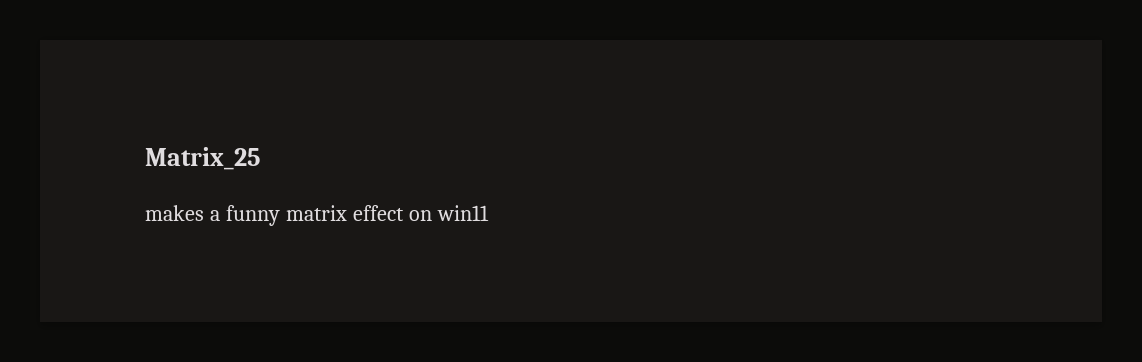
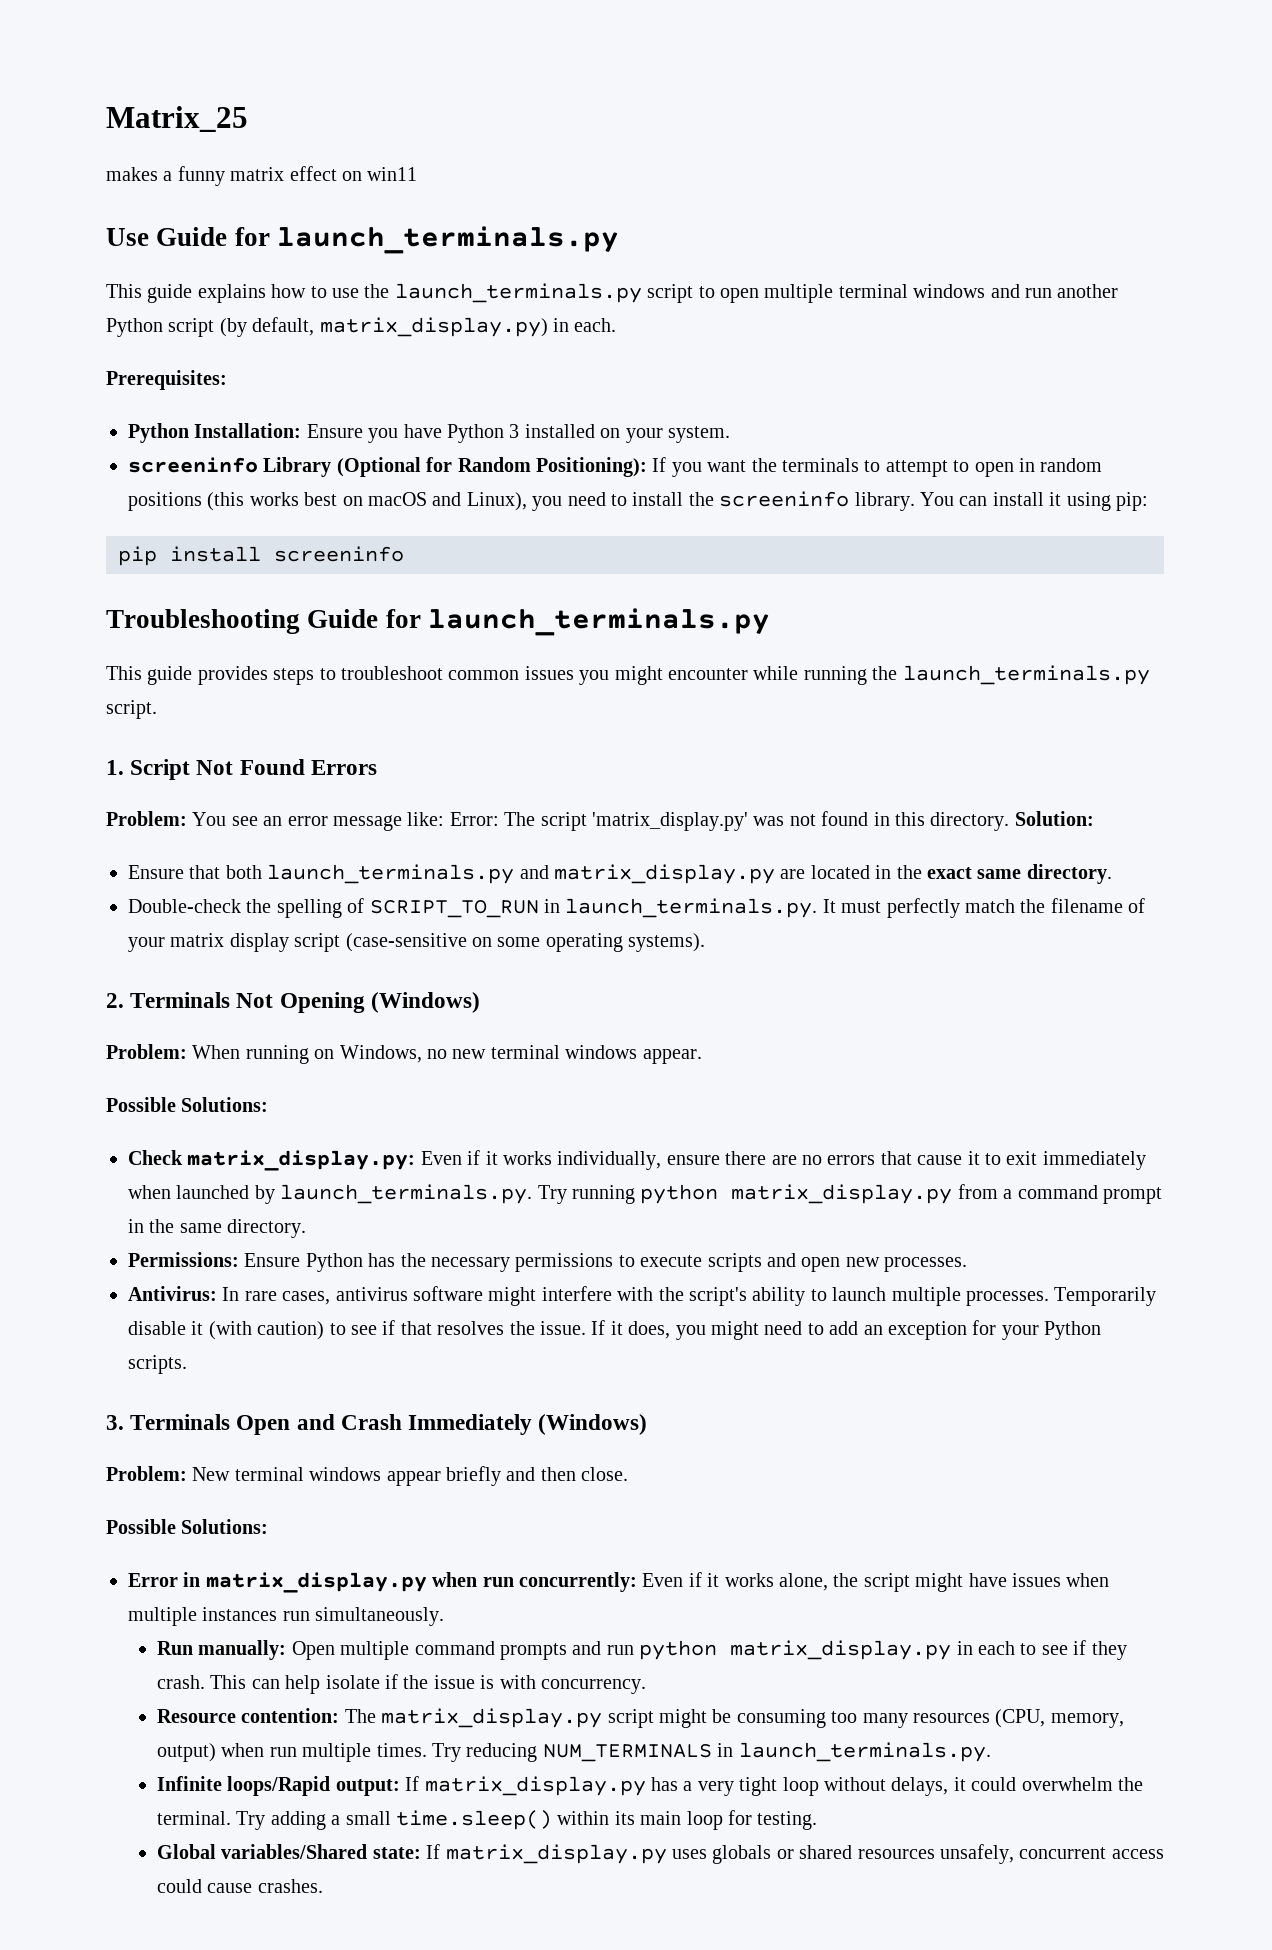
+ Use Guide for launch_terminals.py
+ This guide explains how to use the launch_terminals.py script to open multiple terminal windows and run another Python script (by default, matrix_display.py) in each.
+ Prerequisites:
+ Python Installation: Ensure you have Python 3 installed on your system.
+ screeninfo Library (Optional for Random Positioning): If you want the terminals to attempt to open in random positions (this works best on macOS and Linux), you need to install the screeninfo library. You can install it using pip:
+ pip install screeninfo
+ Troubleshooting Guide for launch_terminals.py
+ This guide provides steps to troubleshoot common issues you might encounter while running the launch_terminals.py script.
+ 1. Script Not Found Errors
+ Problem: You see an error message like: Error: The script 'matrix_display.py' was not found in this directory. Solution:
+ Ensure that both launch_terminals.py and matrix_display.py are located in the exact same directory.
+ Double-check the spelling of SCRIPT_TO_RUN in launch_terminals.py. It must perfectly match the filename of your matrix display script (case-sensitive on some operating systems).
+ 2. Terminals Not Opening (Windows)
+ Problem: When running on Windows, no new terminal windows appear.
+ Possible Solutions:
+ Check matrix_display.py: Even if it works individually, ensure there are no errors that cause it to exit immediately when launched by launch_terminals.py. Try running python matrix_display.py from a command prompt in the same directory.
+ Permissions: Ensure Python has the necessary permissions to execute scripts and open new processes.
+ Antivirus: In rare cases, antivirus software might interfere with the script's ability to launch multiple processes. Temporarily disable it (with caution) to see if that resolves the issue. If it does, you might need to add an exception for your Python scripts.
+ 3. Terminals Open and Crash Immediately (Windows)
+ Problem: New terminal windows appear briefly and then close.
+ Possible Solutions:
+ Error in matrix_display.py when run concurrently: Even if it works alone, the script might have issues when multiple instances run simultaneously.
+ Run manually: Open multiple command prompts and run python matrix_display.py in each to see if they crash. This can help isolate if the issue is with concurrency.
+ Resource contention: The matrix_display.py script might be consuming too many resources (CPU, memory, output) when run multiple times. Try reducing NUM_TERMINALS in launch_terminals.py.
+ Infinite loops/Rapid output: If matrix_display.py has a very tight loop without delays, it could overwhelm the terminal. Try adding a small time.sleep() within its main loop for testing.
+ Global variables/Shared state: If matrix_display.py uses globals or shared resources unsafely, concurrent access could cause crashes.

